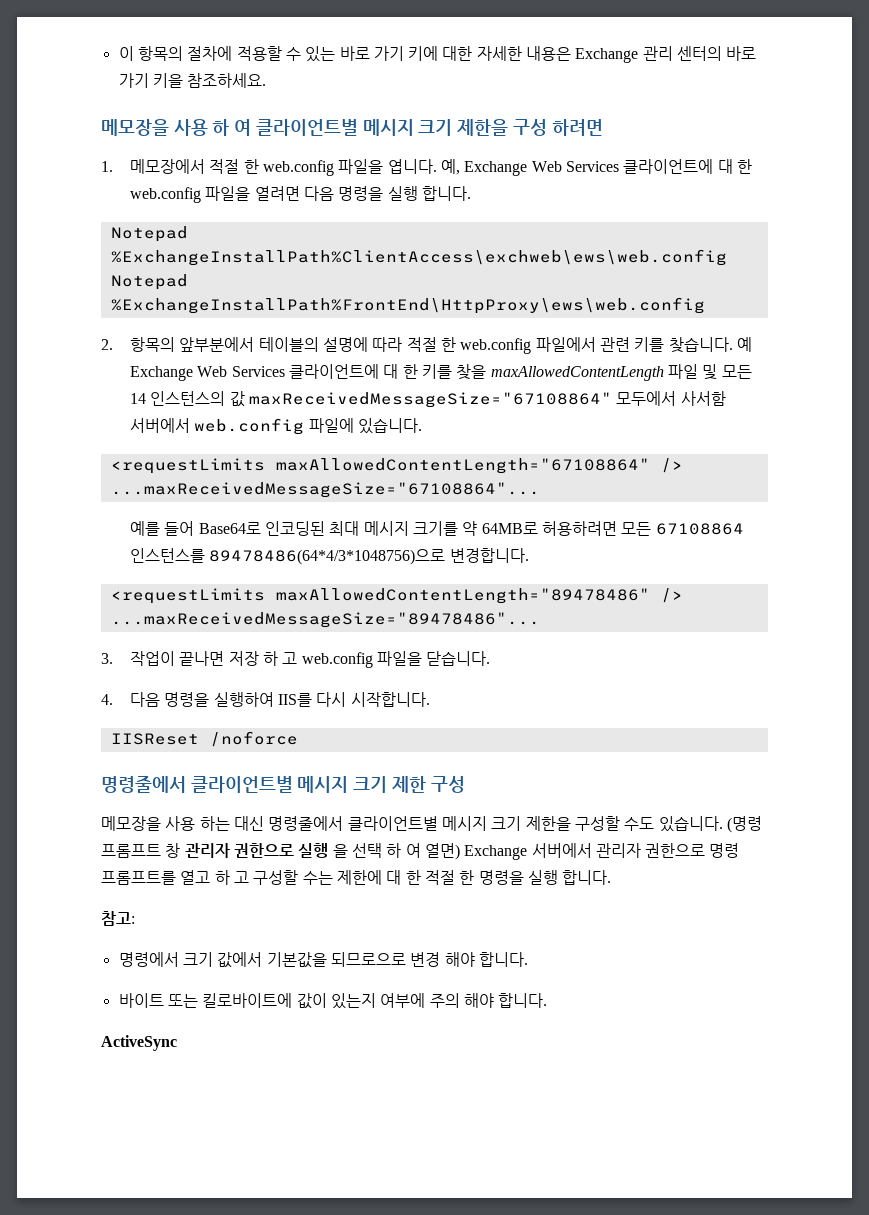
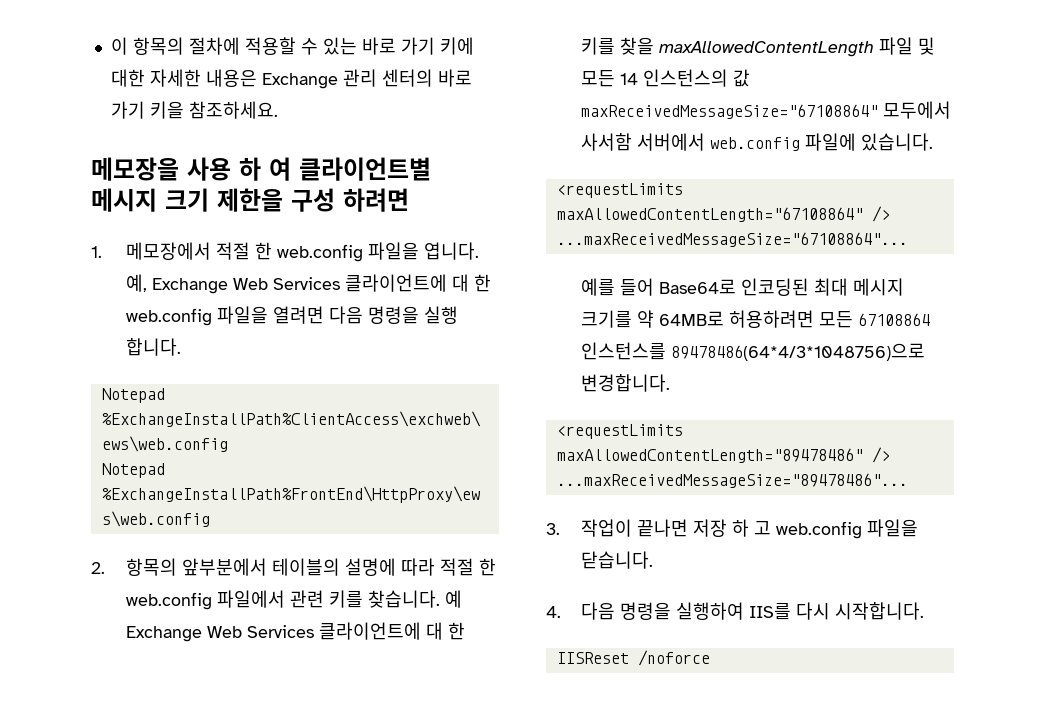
- 명령줄에서 클라이언트별 메시지 크기 제한 구성
- 메모장을 사용 하는 대신 명령줄에서 클라이언트별 메시지 크기 제한을 구성할 수도 있습니다. (명령 프롬프트 창 관리자 권한으로 실행 을 선택 하 여 열면) Exchange 서버에서 관리자 권한으로 명령 프롬프트를 열고 하 고 구성할 수는 제한에 대 한 적절 한 명령을 실행 합니다.
- 참고:
- 명령에서 크기 값에서 기본값을 되므로으로 변경 해야 합니다.
- 바이트 또는 킬로바이트에 값이 있는지 여부에 주의 해야 합니다.
- ActiveSync

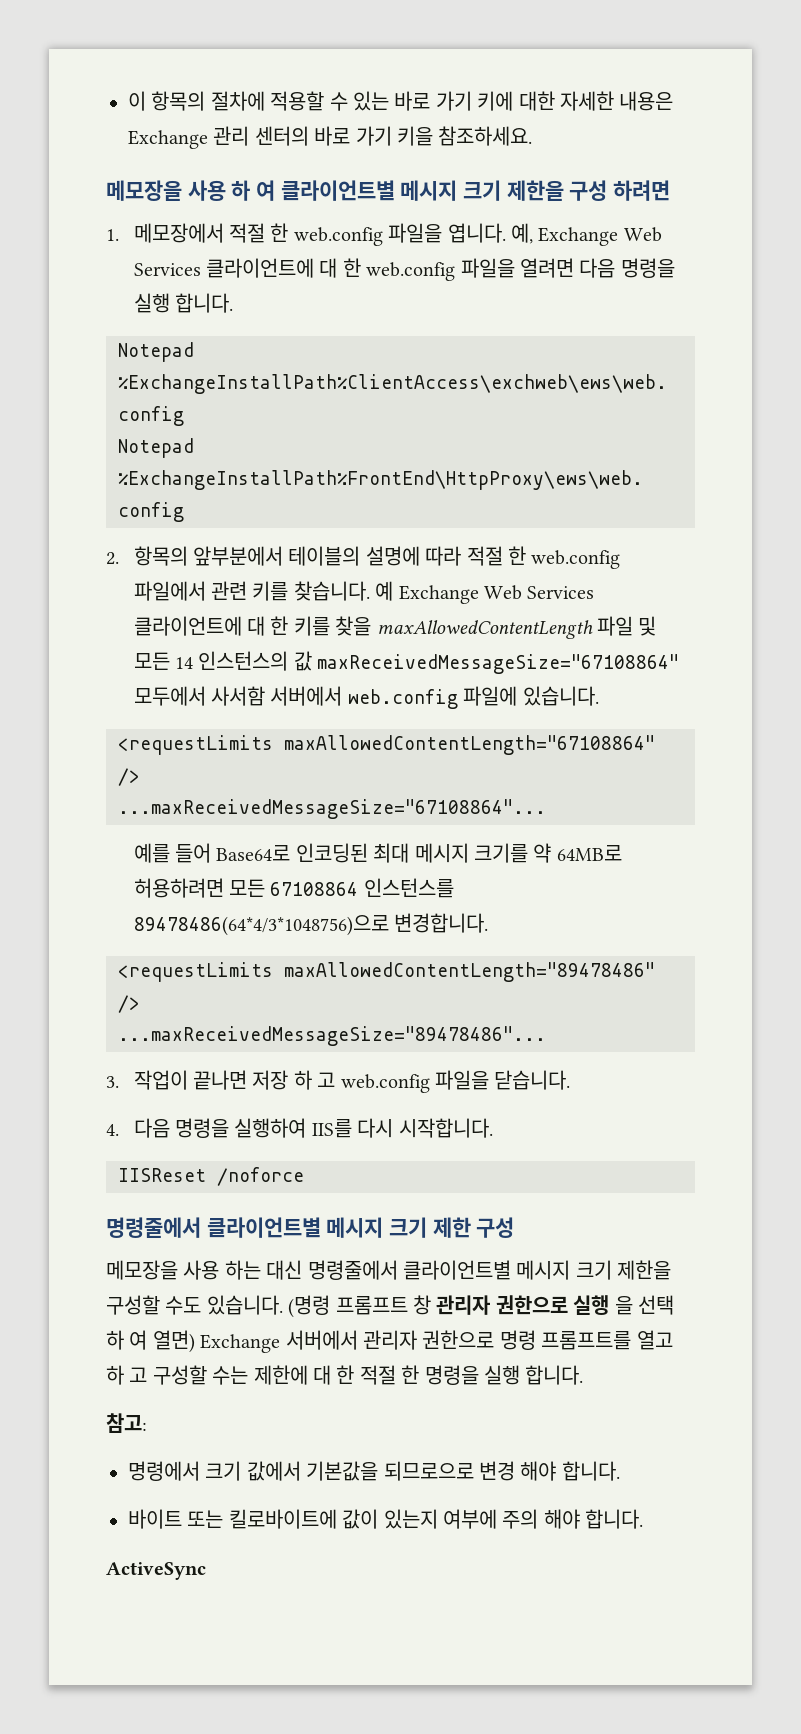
+ 명령줄에서 클라이언트별 메시지 크기 제한 구성
+ 메모장을 사용 하는 대신 명령줄에서 클라이언트별 메시지 크기 제한을 구성할 수도 있습니다. (명령 프롬프트 창 관리자 권한으로 실행 을 선택 하 여 열면) Exchange 서버에서 관리자 권한으로 명령 프롬프트를 열고 하 고 구성할 수는 제한에 대 한 적절 한 명령을 실행 합니다.
+ 참고:
+ 명령에서 크기 값에서 기본값을 되므로으로 변경 해야 합니다.
+ 바이트 또는 킬로바이트에 값이 있는지 여부에 주의 해야 합니다.
+ ActiveSync

